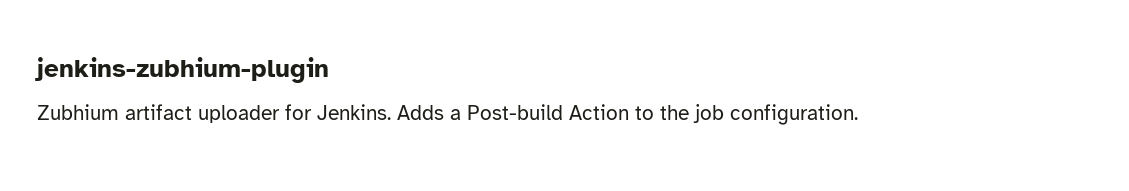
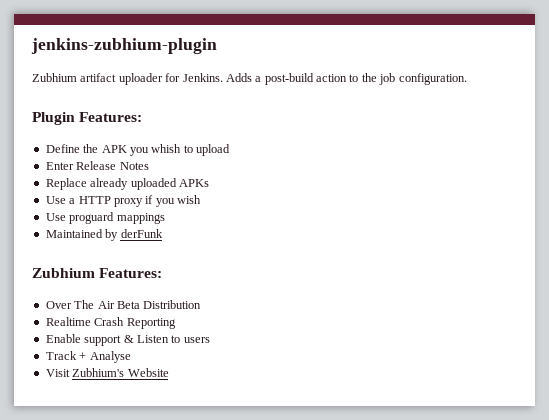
- Adds a Post-build Action to the job configuration.
+ Adds a post-build action to the job configuration.
+ Plugin Features:
+ Define the APK you whish to upload
+ Enter Release Notes
+ Replace already uploaded APKs
+ Use a HTTP proxy if you wish
+ Use proguard mappings
+ Maintained by derFunk
+ Zubhium Features:
+ Over The Air Beta Distribution
+ Realtime Crash Reporting
+ Enable support & Listen to users
+ Track + Analyse
+ Visit Zubhium's Website

